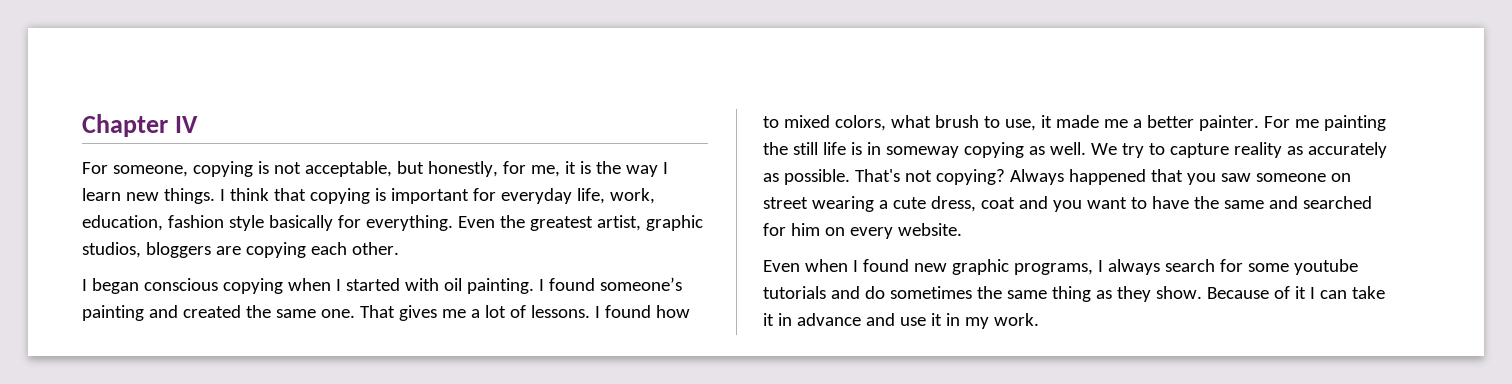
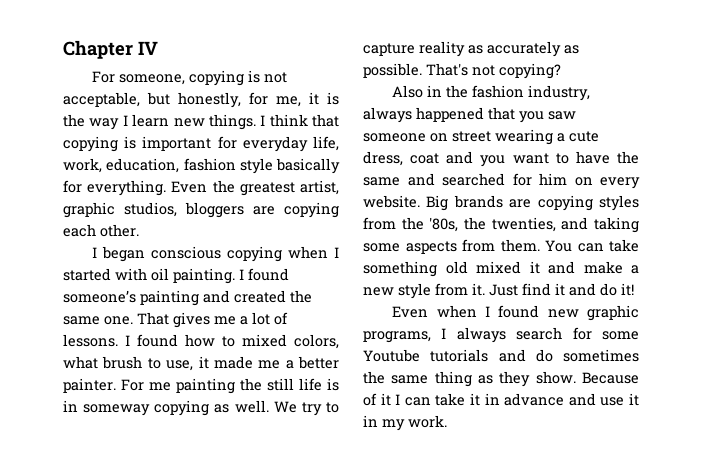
- That's not copying? Always happened that you saw someone on street wearing a cute dress, coat and you want to have the same and searched for him on every website.
+ That's not copying?
+ Also in the fashion industry, always happened that you saw someone on street wearing a cute dress, coat and you want to have the same and searched for him on every website. Big brands are copying styles from the '80s, the twenties, and taking some aspects from them. You can take something old mixed it and make a new style from it. Just find it and do it!
- Even when I found new graphic programs, I always search for some youtube tutorials and do sometimes the same thing as they show.
+ Even when I found new graphic programs, I always search for some Youtube tutorials and do sometimes the same thing as they show.

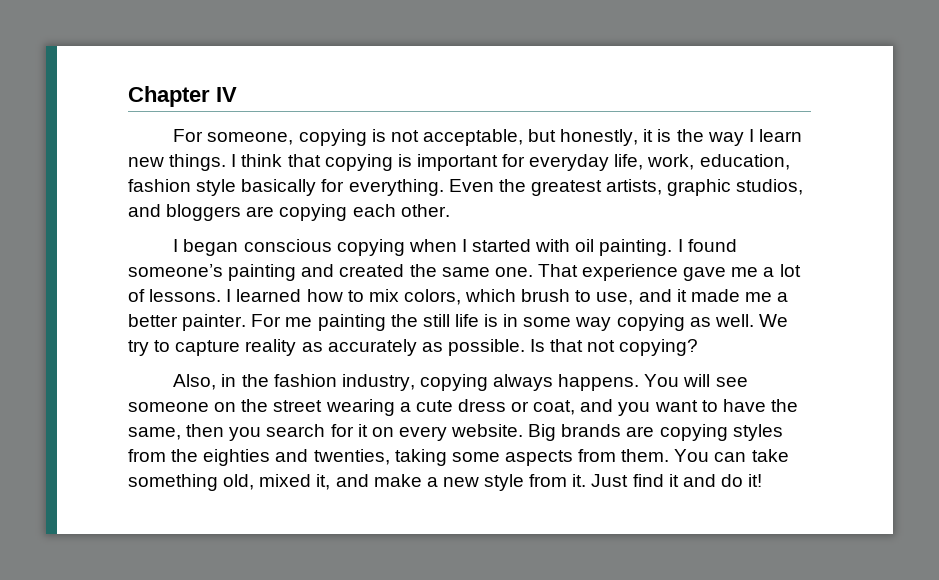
- For someone, copying is not acceptable, but honestly, for me, it is the way I learn new things.
+ For someone, copying is not acceptable, but honestly, it is the way I learn new things.
- Even the greatest artist, graphic studios, bloggers are copying each other.
+ Even the greatest artists, graphic studios, and bloggers are copying each other.
- That gives me a lot of lessons.
+ That experience gave me a lot of lessons.
- I found how to mixed colors, what brush to use, it made me a better painter.
+ I learned how to mix colors, which brush to use, and it made me a better painter.
- For me painting the still life is in someway copying as well.
+ For me painting the still life is in some way copying as well.
- That's not copying?
+ Is that not copying?
- Also in the fashion industry, always happened that you saw someone on street wearing a cute dress, coat and you want to have the same and searched for him on every website.
+ Also, in the fashion industry, copying always happens. You will see someone on the street wearing a cute dress or coat, and you want to have the same, then you search for it on every website.
- Big brands are copying styles from the '80s, the twenties, and taking some aspects from them.
+ Big brands are copying styles from the eighties and twenties, taking some aspects from them.
- You can take something old mixed it and make a new style from it.
+ You can take something old, mixed it, and make a new style from it.
- Even when I found new graphic programs, I always search for some Youtube tutorials and do sometimes the same thing as they show. Because of it I can take it in advance and use it in my work.

